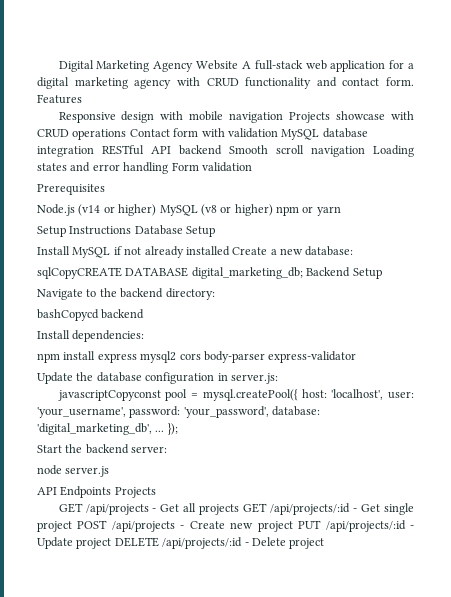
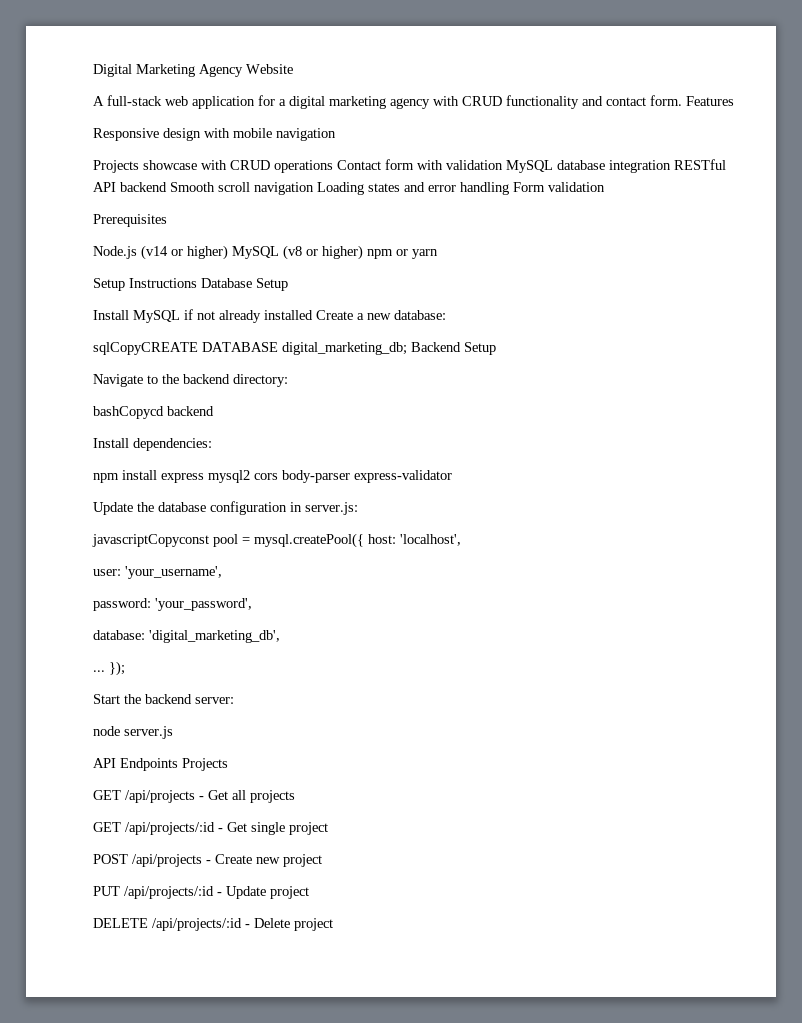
- Digital Marketing Agency Website A full-stack web application for a digital marketing agency with CRUD functionality and contact form.
+ Digital Marketing Agency Website
+ A full-stack web application for a digital marketing agency with CRUD functionality and contact form.
- Responsive design with mobile navigation Projects showcase with CRUD operations Contact form with validation MySQL database integration RESTful API backend Smooth scroll navigation Loading states and error handling Form validation
+ Responsive design with mobile navigation
+ Projects showcase with CRUD operations Contact form with validation MySQL database integration RESTful API backend Smooth scroll navigation Loading states and error handling Form validation
- javascriptCopyconst pool = mysql.createPool({ host: 'localhost', user: 'your_username', password: 'your_password', database: 'digital_marketing_db', ...
+ javascriptCopyconst pool = mysql.createPool({ host: 'localhost',
+ user: 'your_username',
+ password: 'your_password',
+ database: 'digital_marketing_db',
+ ...
- GET /api/projects - Get all projects GET /api/projects/:id - Get single project POST /api/projects - Create new project PUT /api/projects/:id - Update project DELETE /api/projects/:id - Delete project
+ GET /api/projects - Get all projects
+ GET /api/projects/:id - Get single project
+ POST /api/projects - Create new project
+ PUT /api/projects/:id - Update project
+ DELETE /api/projects/:id - Delete project

